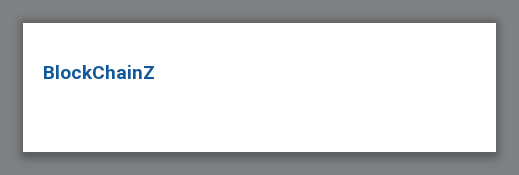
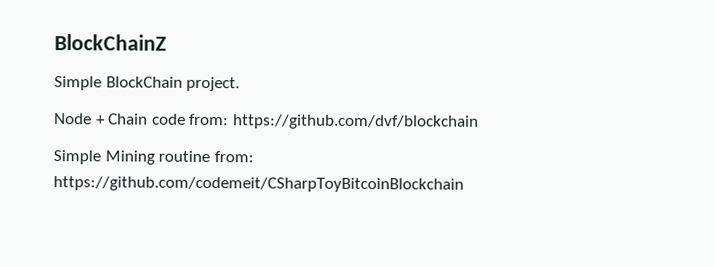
+ Simple BlockChain project.
+ Node + Chain code from: https://github.com/dvf/blockchain
+ Simple Mining routine from: https://github.com/codemeit/CSharpToyBitcoinBlockchain

